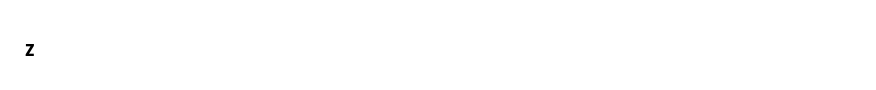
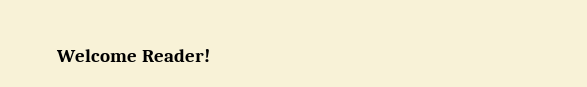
- z
+ Welcome Reader!

